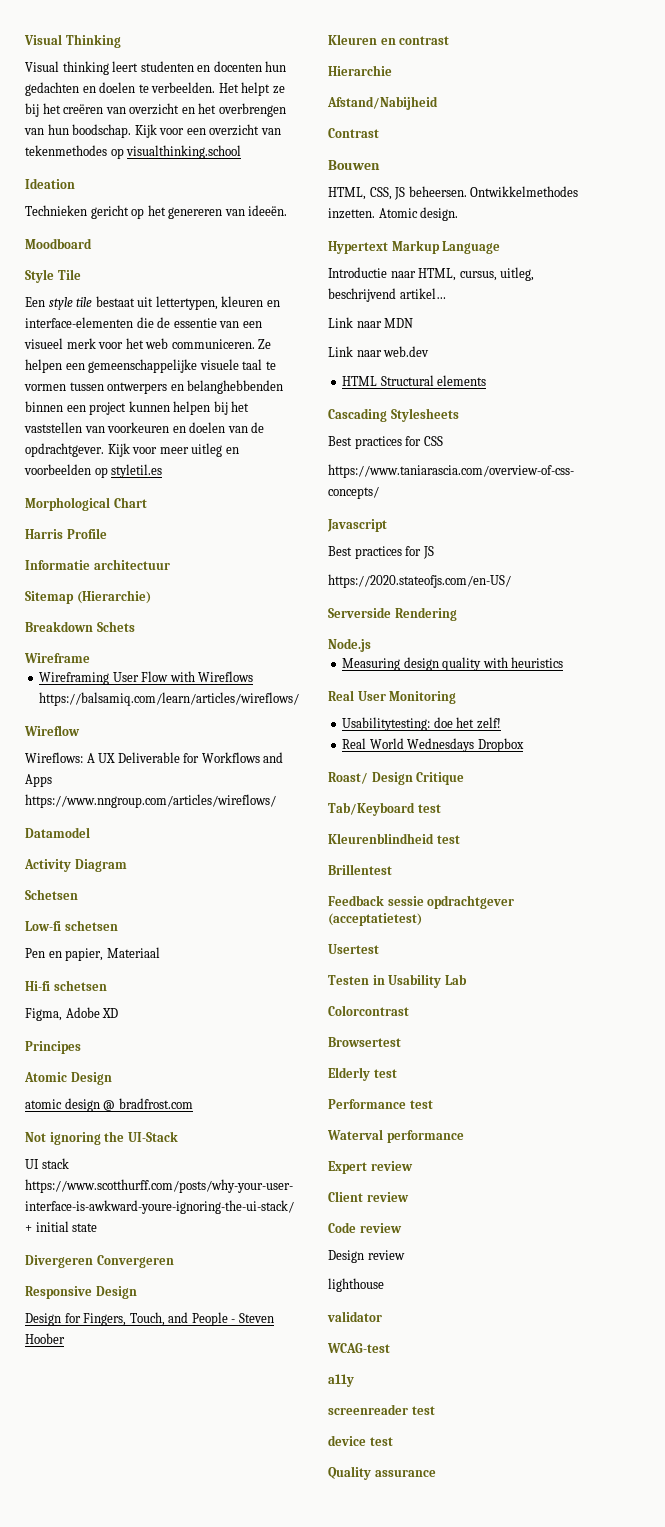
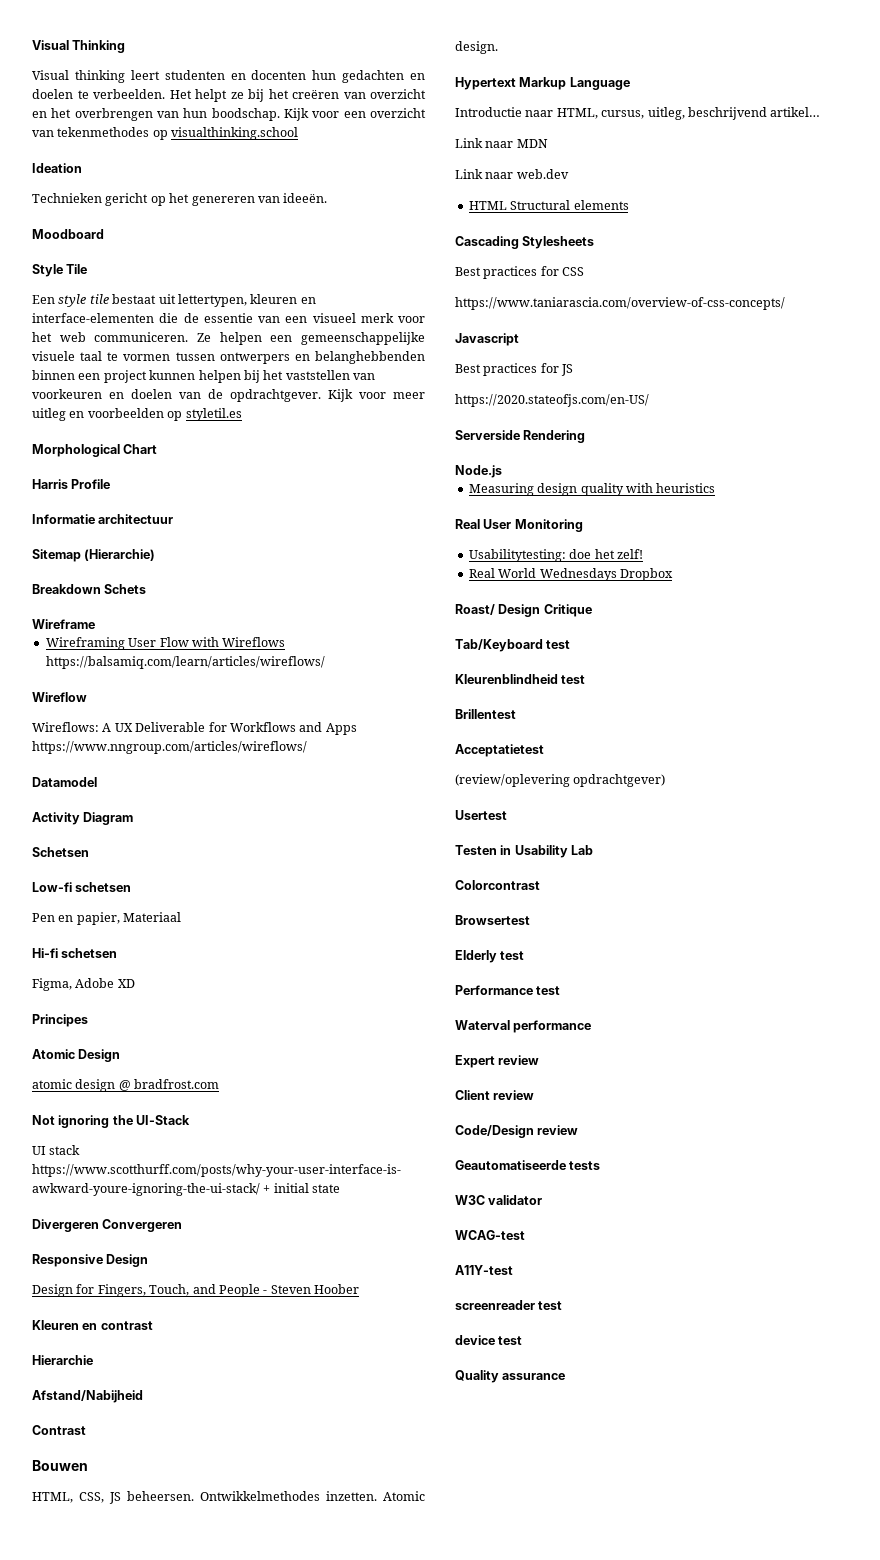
- Feedback sessie opdrachtgever (acceptatietest)
+ Acceptatietest
+ (review/oplevering opdrachtgever)
- Code review
- Design review
- lighthouse
- validator
+ Code/Design review
+ Geautomatiseerde tests
+ W3C validator
- a11y
+ A11Y-test

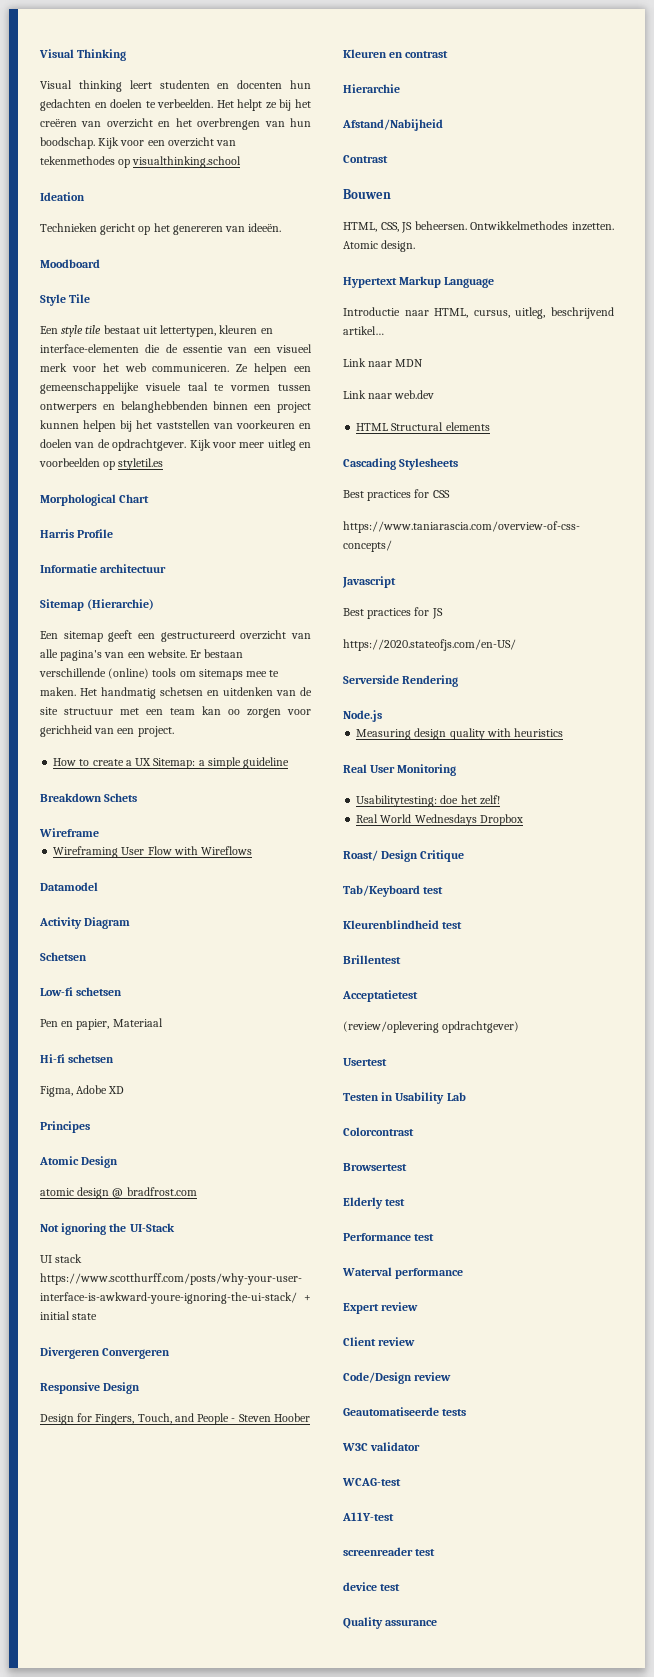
+ Een sitemap geeft een gestructureerd overzicht van alle pagina's van een website. Er bestaan verschillende (online) tools om sitemaps mee te maken. Het handmatig schetsen en uitdenken van de site structuur met een team kan oo zorgen voor gerichheid van een project.
+ How to create a UX Sitemap: a simple guideline
- Wireframing User Flow with Wireflows https://balsamiq.com/learn/articles/wireflows/
- Wireflow
- Wireflows: A UX Deliverable for Workflows and Apps https://www.nngroup.com/articles/wireflows/
+ Wireframing User Flow with Wireflows

